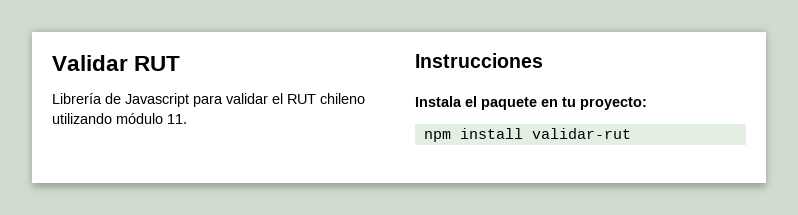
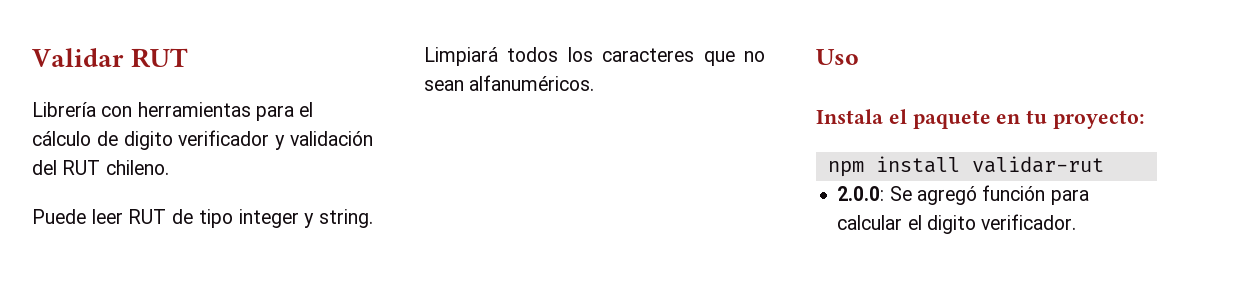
- Librería de Javascript para validar el RUT chileno utilizando módulo 11.
- Instrucciones
+ Librería con herramientas para el cálculo de digito verificador y validación del RUT chileno.
+ Puede leer RUT de tipo integer y string. Limpiará todos los caracteres que no sean alfanuméricos.
+ Uso
+ 2.0.0: Se agregó función para calcular el digito verificador.

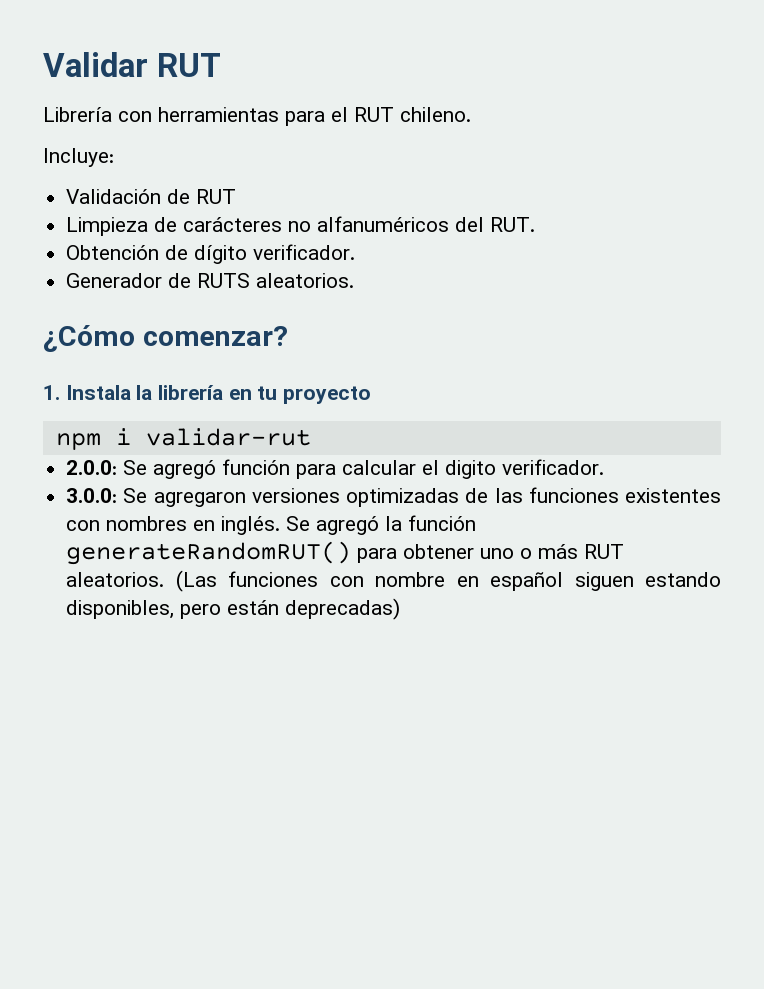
- Librería con herramientas para el cálculo de digito verificador y validación del RUT chileno.
- Puede leer RUT de tipo integer y string. Limpiará todos los caracteres que no sean alfanuméricos.
- Uso
- Instala el paquete en tu proyecto:
+ Librería con herramientas para el RUT chileno.
+ Incluye:
+ Validación de RUT
+ Limpieza de carácteres no alfanuméricos del RUT.
+ Obtención de dígito verificador.
+ Generador de RUTS aleatorios.
+ ¿Cómo comenzar?
+ 1. Instala la librería en tu proyecto
- npm install validar-rut
+ npm i validar-rut
+ 3.0.0: Se agregaron versiones optimizadas de las funciones existentes con nombres en inglés. Se agregó la función generateRandomRUT() para obtener uno o más RUT aleatorios. (Las funciones con nombre en español siguen estando disponibles, pero están deprecadas)

